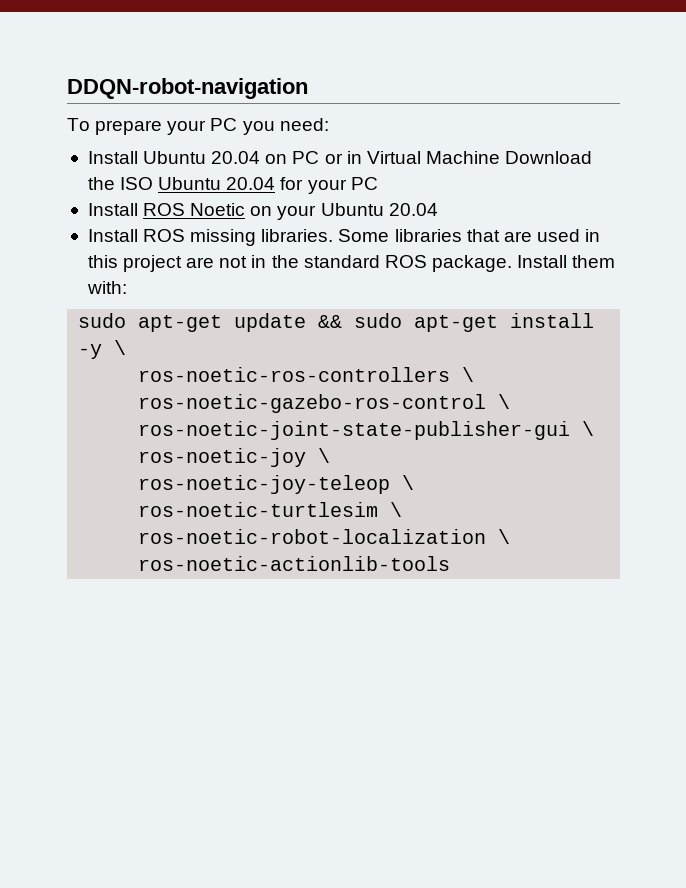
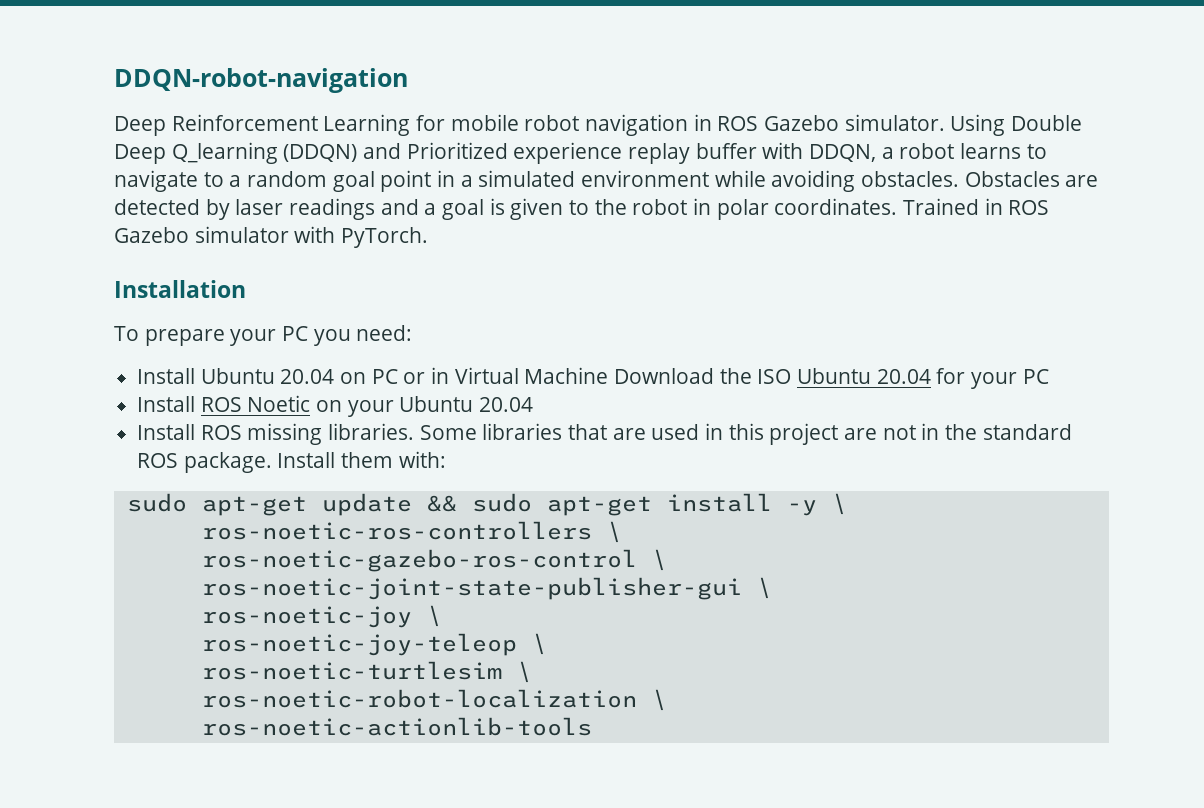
+ Deep Reinforcement Learning for mobile robot navigation in ROS Gazebo simulator. Using Double Deep Q_learning (DDQN) and Prioritized experience replay buffer with DDQN, a robot learns to navigate to a random goal point in a simulated environment while avoiding obstacles. Obstacles are detected by laser readings and a goal is given to the robot in polar coordinates. Trained in ROS Gazebo simulator with PyTorch.
+ Installation

